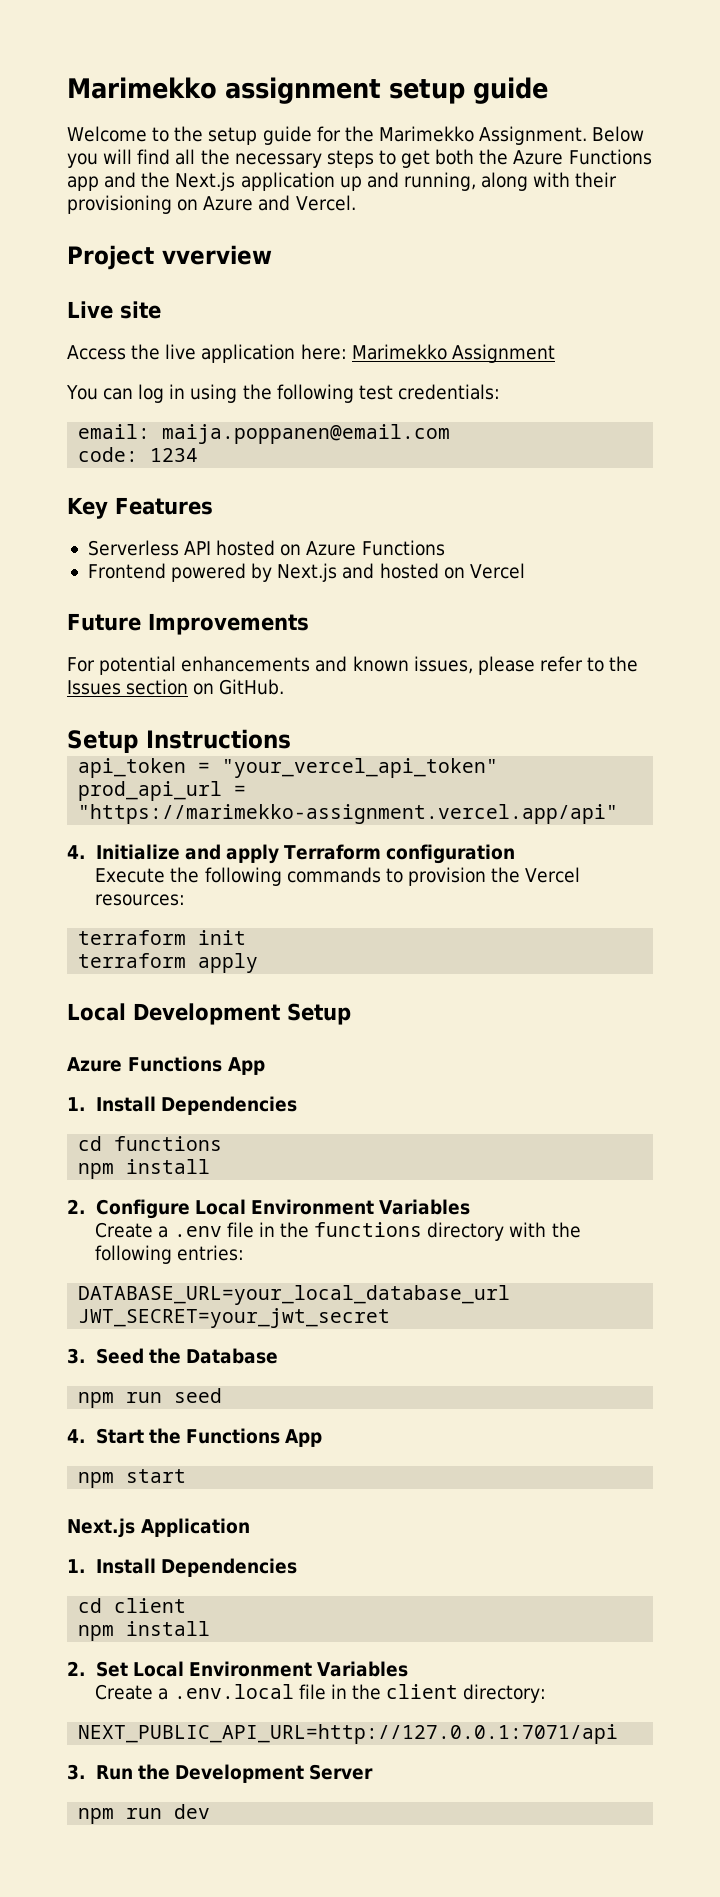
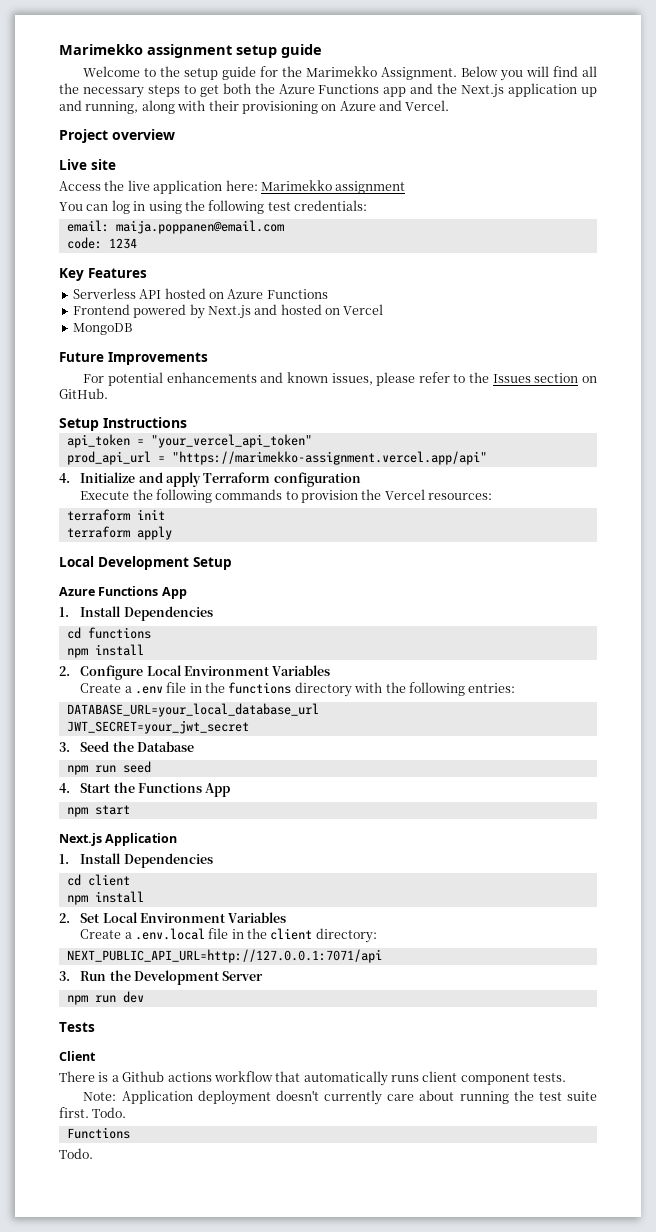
- Project vverview
+ Project overview
- Access the live application here: Marimekko Assignment
+ Access the live application here: Marimekko assignment
+ MongoDB
+ Tests
+ Client
+ There is a Github actions workflow that automatically runs client component tests.
+ Note: Application deployment doesn't currently care about running the test suite first. Todo.
+ Functions
+ Todo.

